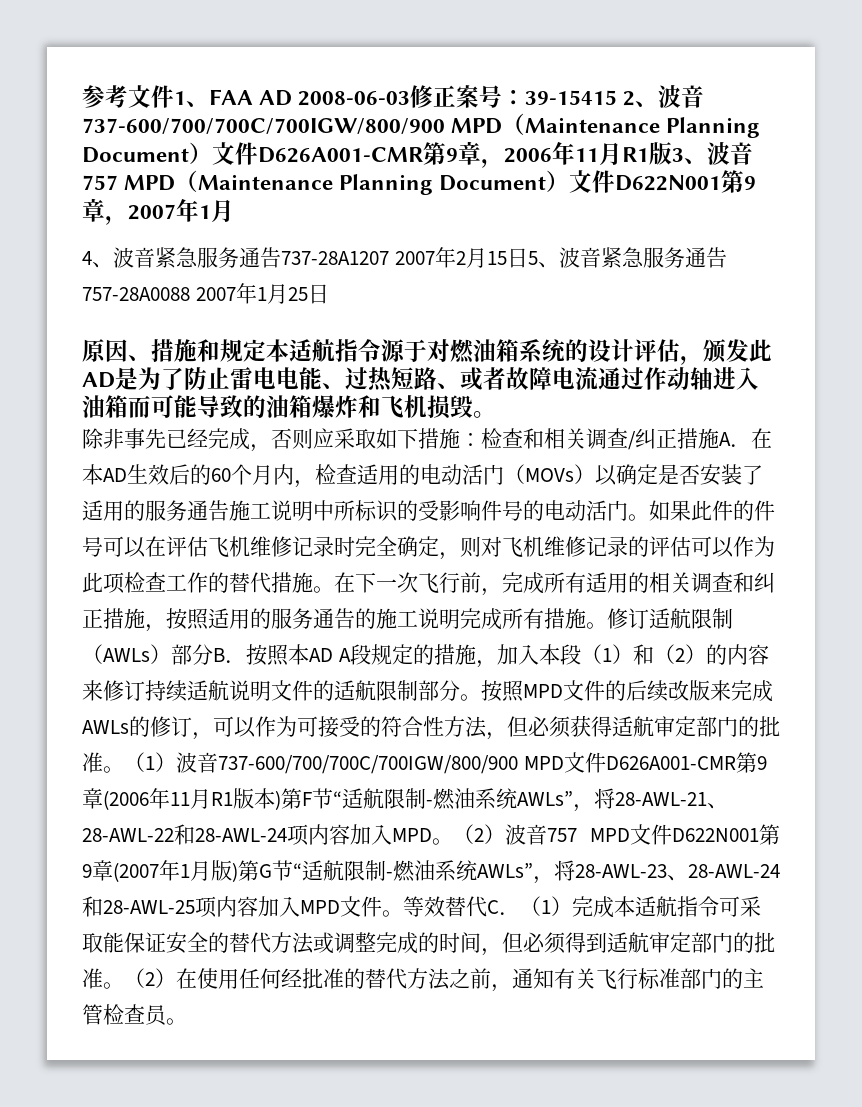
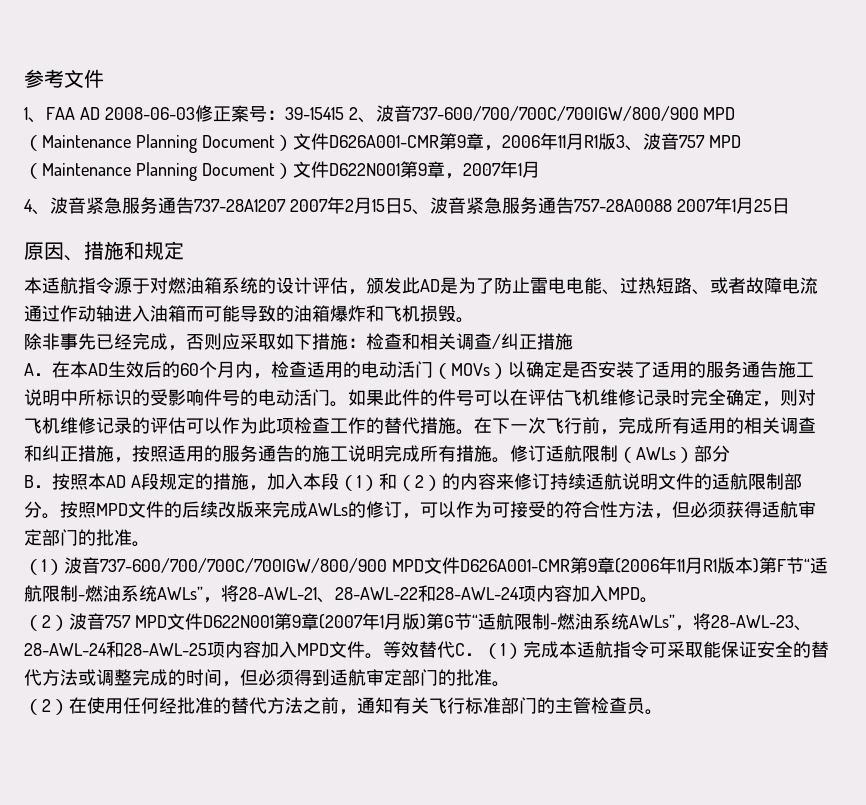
- 参考文件1、FAA AD 2008-06-03修正案号：39-15415 2、波音737-600/700/700C/700IGW/800/900 MPD（Maintenance Planning Document）文件D626A001-CMR第9章，2006年11月R1版3、波音757 MPD（Maintenance Planning Document）文件D622N001第9章，2007年1月
+ 参考文件
+ 1、FAA AD 2008-06-03修正案号：39-15415 2、波音737-600/700/700C/700IGW/800/900 MPD（Maintenance Planning Document）文件D626A001-CMR第9章，2006年11月R1版3、波音757 MPD（Maintenance Planning Document）文件D622N001第9章，2007年1月
- 原因、措施和规定本适航指令源于对燃油箱系统的设计评估，颁发此AD是为了防止雷电电能、过热短路、或者故障电流通过作动轴进入油箱而可能导致的油箱爆炸和飞机损毁。
+ 原因、措施和规定
+ 本适航指令源于对燃油箱系统的设计评估，颁发此AD是为了防止雷电电能、过热短路、或者故障电流通过作动轴进入油箱而可能导致的油箱爆炸和飞机损毁。
- 除非事先已经完成，否则应采取如下措施：检查和相关调查/纠正措施A．在本AD生效后的60个月内，检查适用的电动活门（MOVs）以确定是否安装了适用的服务通告施工说明中所标识的受影响件号的电动活门。
+ 除非事先已经完成，否则应采取如下措施：检查和相关调查/纠正措施
+ A．在本AD生效后的60个月内，检查适用的电动活门（MOVs）以确定是否安装了适用的服务通告施工说明中所标识的受影响件号的电动活门。
- 修订适航限制（AWLs）部分B．按照本AD A段规定的措施，加入本段（1）和（2）的内容来修订持续适航说明文件的适航限制部分。
+ 修订适航限制（AWLs）部分
+ B．按照本AD A段规定的措施，加入本段（1）和（2）的内容来修订持续适航说明文件的适航限制部分。
- 按照MPD文件的后续改版来完成AWLs的修订，可以作为可接受的符合性方法，但必须获得适航审定部门的批准。（1）波音737-600/700/700C/700IGW/800/900 MPD文件D626A001-CMR第9章(2006年11月R1版本)第F节“适航限制-燃油系统AWLs”，将28-AWL-21、28-AWL-22和28-AWL-24项内容加入MPD。（2）波音757 MPD文件D622N001第9章(2007年1月版)第G节“适航限制-燃油系统AWLs”，将28-AWL-23、28-AWL-24和28-AWL-25项内容加入MPD文件。
+ 按照MPD文件的后续改版来完成AWLs的修订，可以作为可接受的符合性方法，但必须获得适航审定部门的批准。
+ （1）波音737-600/700/700C/700IGW/800/900 MPD文件D626A001-CMR第9章(2006年11月R1版本)第F节“适航限制-燃油系统AWLs”，将28-AWL-21、28-AWL-22和28-AWL-24项内容加入MPD。
+ （2）波音757 MPD文件D622N001第9章(2007年1月版)第G节“适航限制-燃油系统AWLs”，将28-AWL-23、28-AWL-24和28-AWL-25项内容加入MPD文件。
- 等效替代C．（1）完成本适航指令可采取能保证安全的替代方法或调整完成的时间，但必须得到适航审定部门的批准。（2）在使用任何经批准的替代方法之前，通知有关飞行标准部门的主管检查员。
+ 等效替代C．（1）完成本适航指令可采取能保证安全的替代方法或调整完成的时间，但必须得到适航审定部门的批准。
+ （2）在使用任何经批准的替代方法之前，通知有关飞行标准部门的主管检查员。

